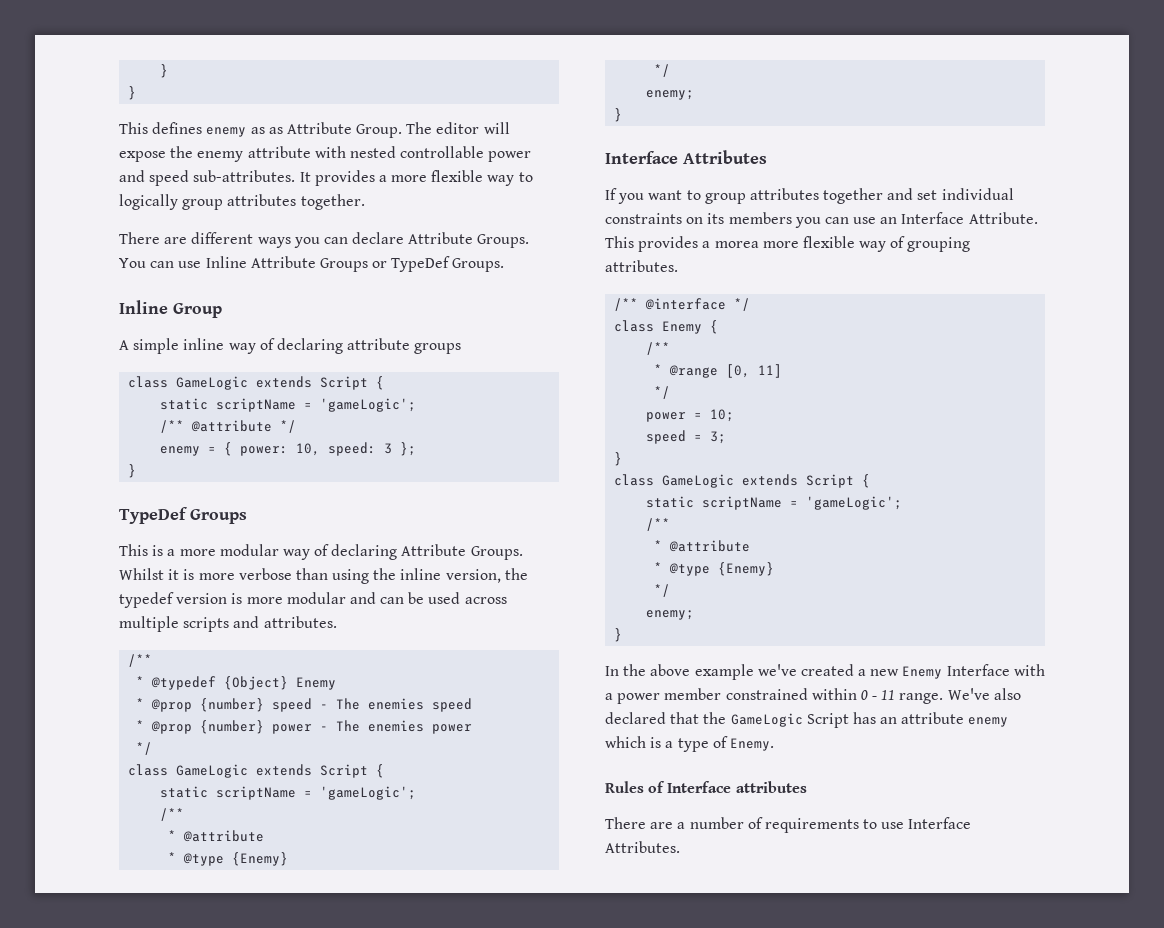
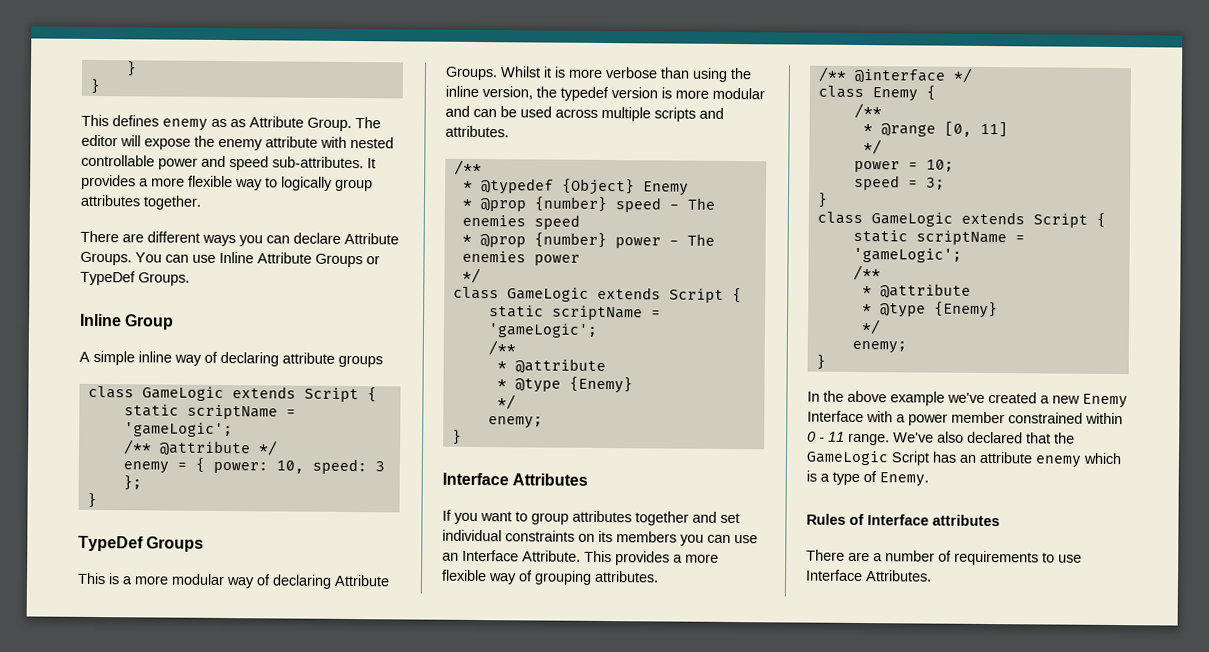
- This provides a morea more flexible way of grouping attributes.
+ This provides a more flexible way of grouping attributes.

